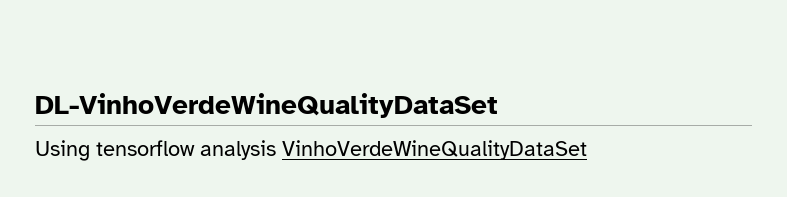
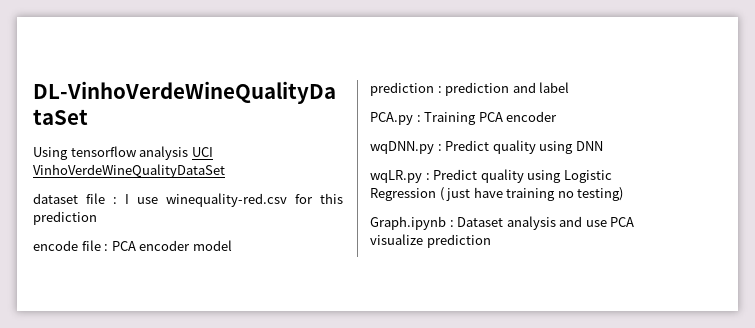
- Using tensorflow analysis VinhoVerdeWineQualityDataSet
+ Using tensorflow analysis UCI VinhoVerdeWineQualityDataSet
+ dataset file : I use winequality-red.csv for this prediction
+ encode file : PCA encoder model
+ prediction : prediction and label
+ PCA.py : Training PCA encoder
+ wqDNN.py : Predict quality using DNN
+ wqLR.py : Predict quality using Logistic Regression ( just have training no testing)
+ Graph.ipynb : Dataset analysis and use PCA visualize prediction

